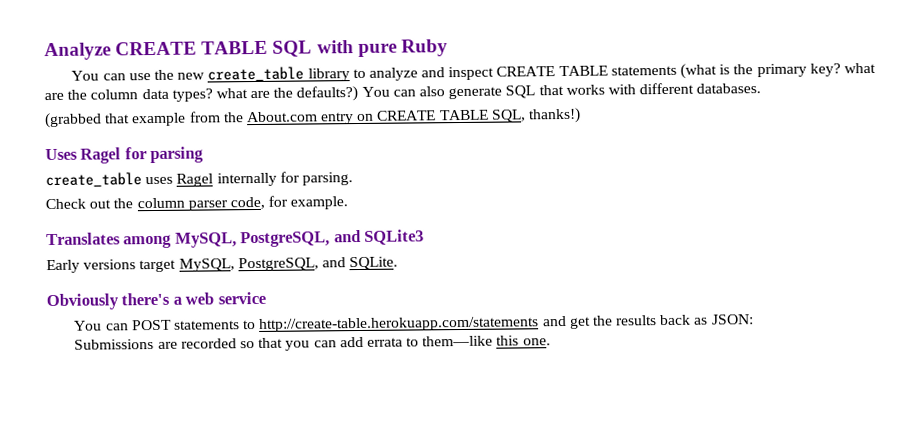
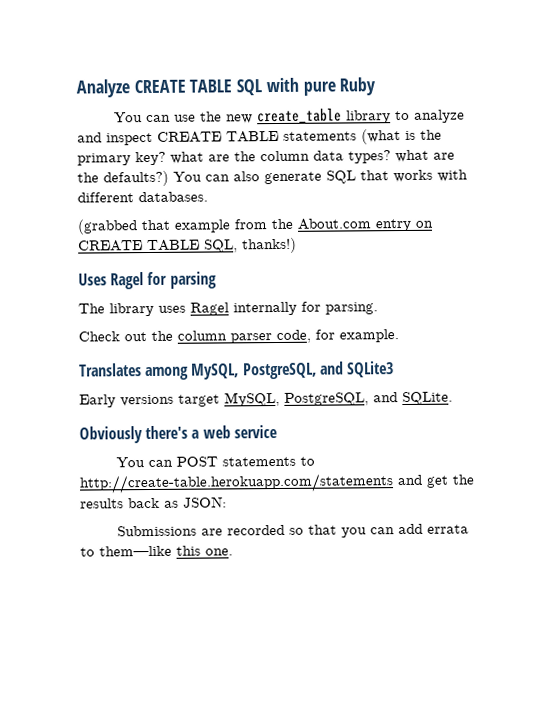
- create_table uses Ragel internally for parsing.
+ The library uses Ragel internally for parsing.

